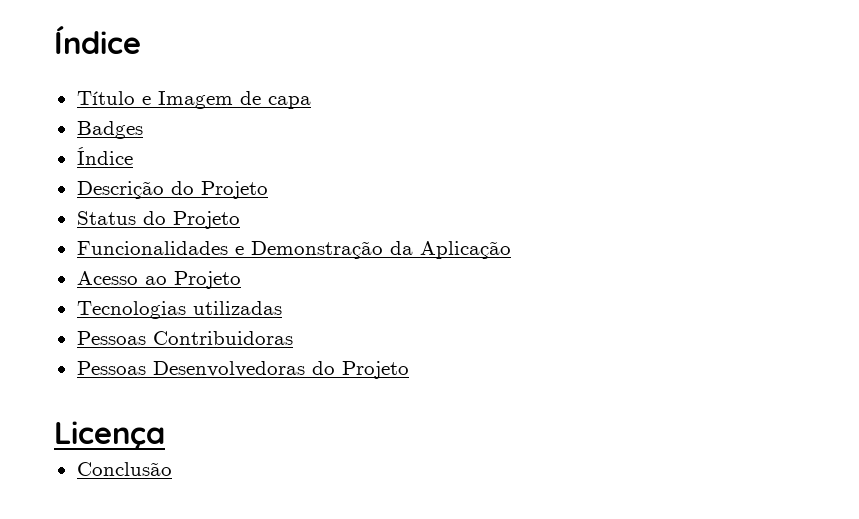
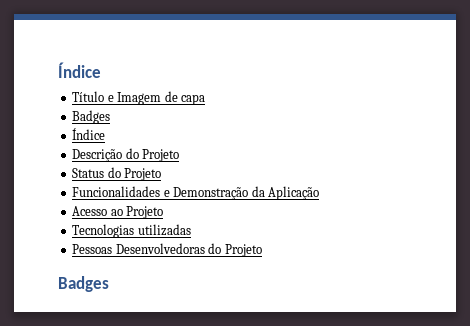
- Pessoas Contribuidoras
  Pessoas Desenvolvedoras do Projeto
- Licença
- Conclusão
+ Badges

